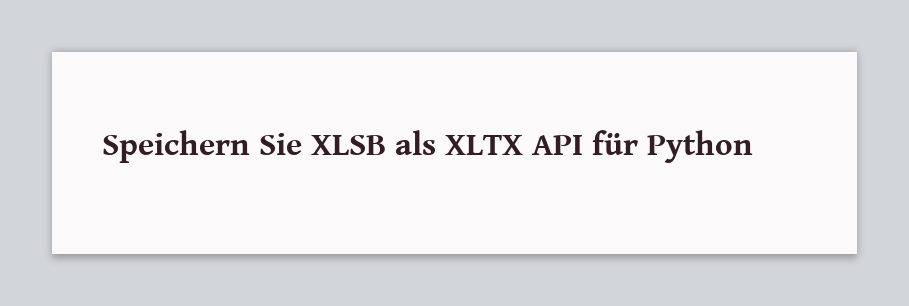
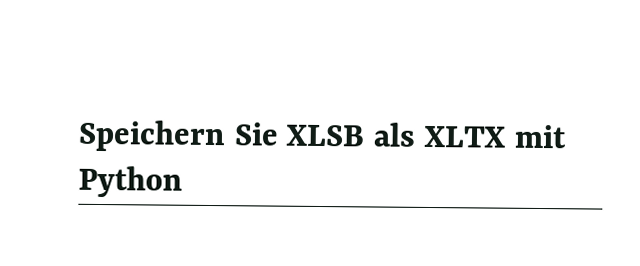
- Speichern Sie XLSB als XLTX API für Python
+ Speichern Sie XLSB als XLTX mit Python

